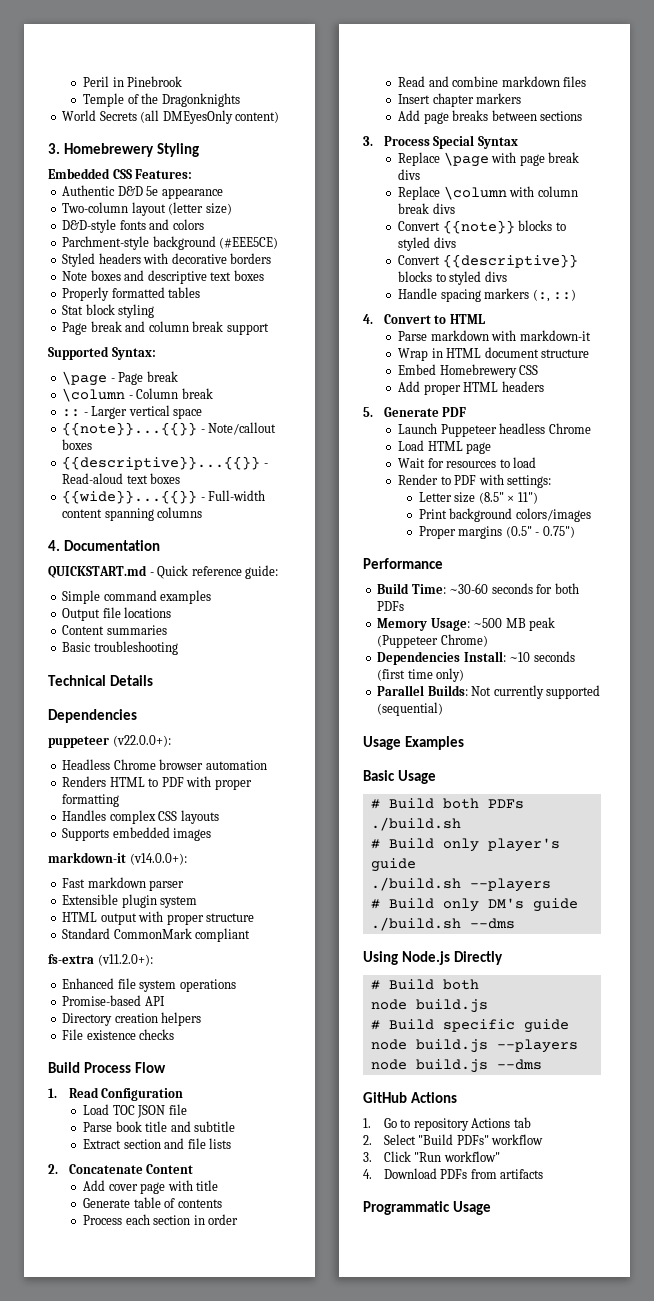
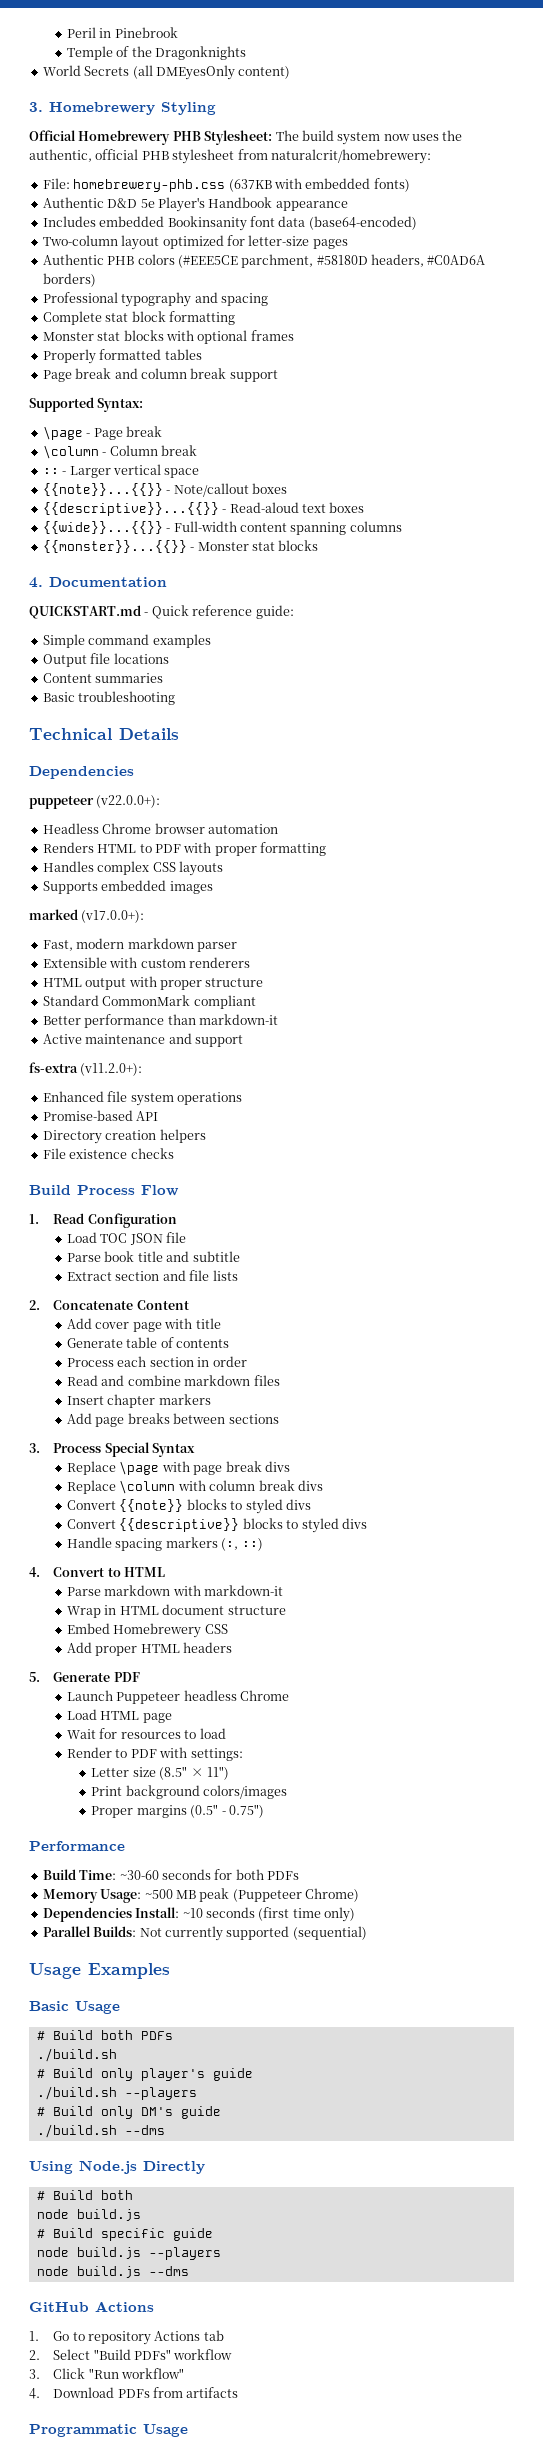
- Embedded CSS Features:
+ Official Homebrewery PHB Stylesheet: The build system now uses the authentic, official PHB stylesheet from naturalcrit/homebrewery:
+ File: homebrewery-phb.css (637KB with embedded fonts)
- Authentic D&D 5e appearance
+ Authentic D&D 5e Player's Handbook appearance
- Two-column layout (letter size)
- D&D-style fonts and colors
- Parchment-style background (#EEE5CE)
- Styled headers with decorative borders
- Note boxes and descriptive text boxes
+ Includes embedded Bookinsanity font data (base64-encoded)
+ Two-column layout optimized for letter-size pages
+ Authentic PHB colors (#EEE5CE parchment, #58180D headers, #C0AD6A borders)
+ Professional typography and spacing
+ Complete stat block formatting
+ Monster stat blocks with optional frames
- Stat block styling
+ {{monster}}...{{}} - Monster stat blocks
- markdown-it (v14.0.0+):
- Fast markdown parser
+ marked (v17.0.0+):
+ Fast, modern markdown parser
- Extensible plugin system
+ Extensible with custom renderers
+ Better performance than markdown-it
+ Active maintenance and support

